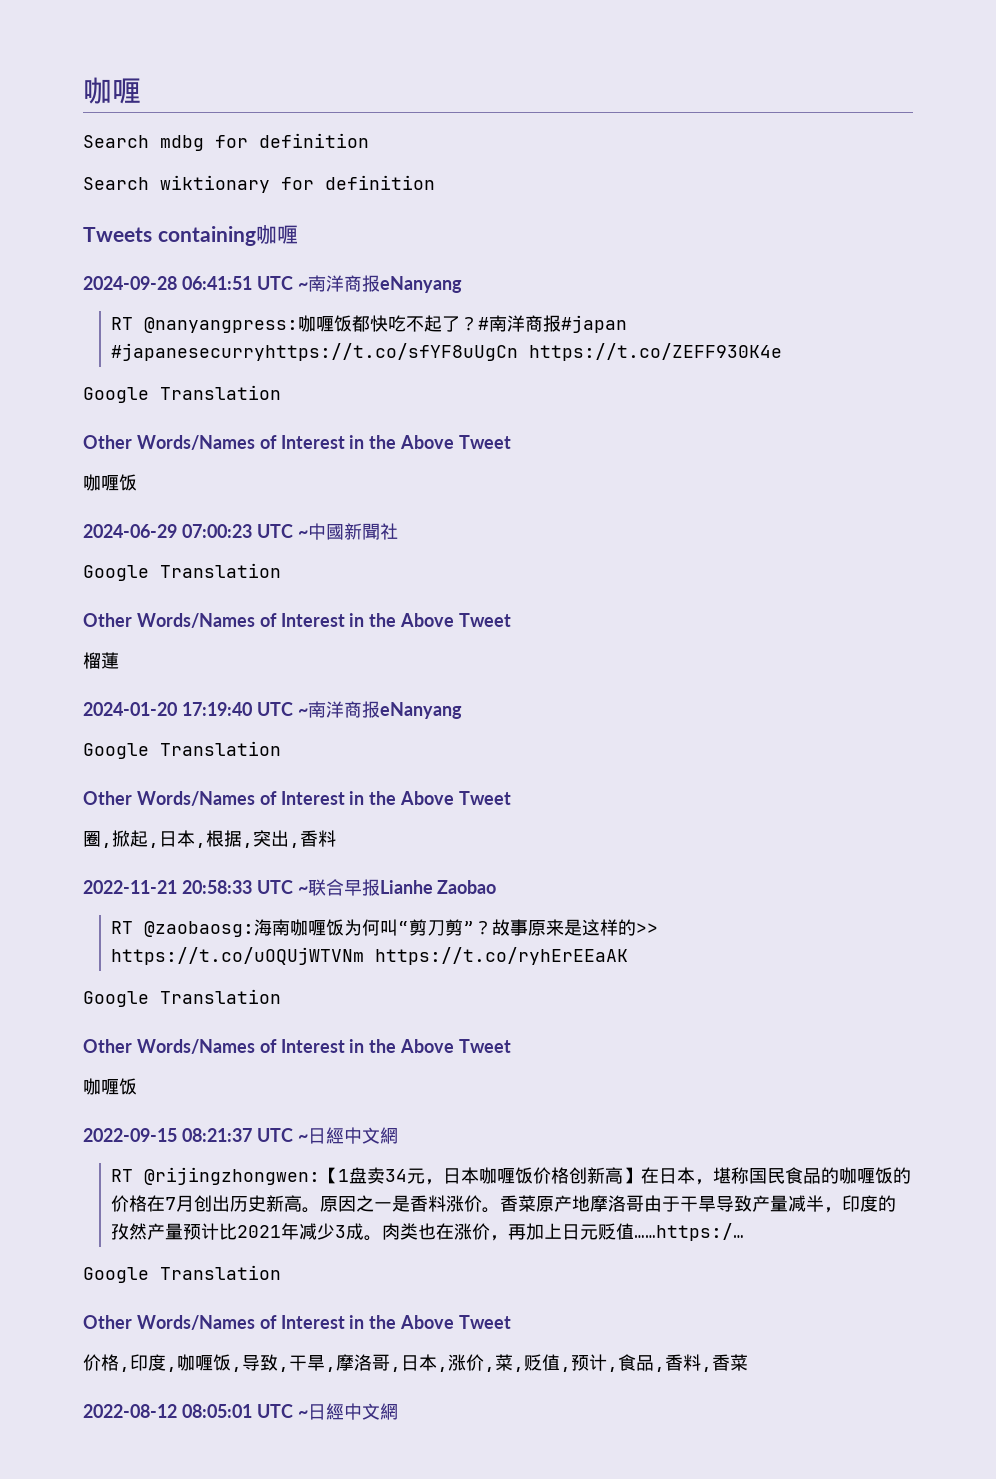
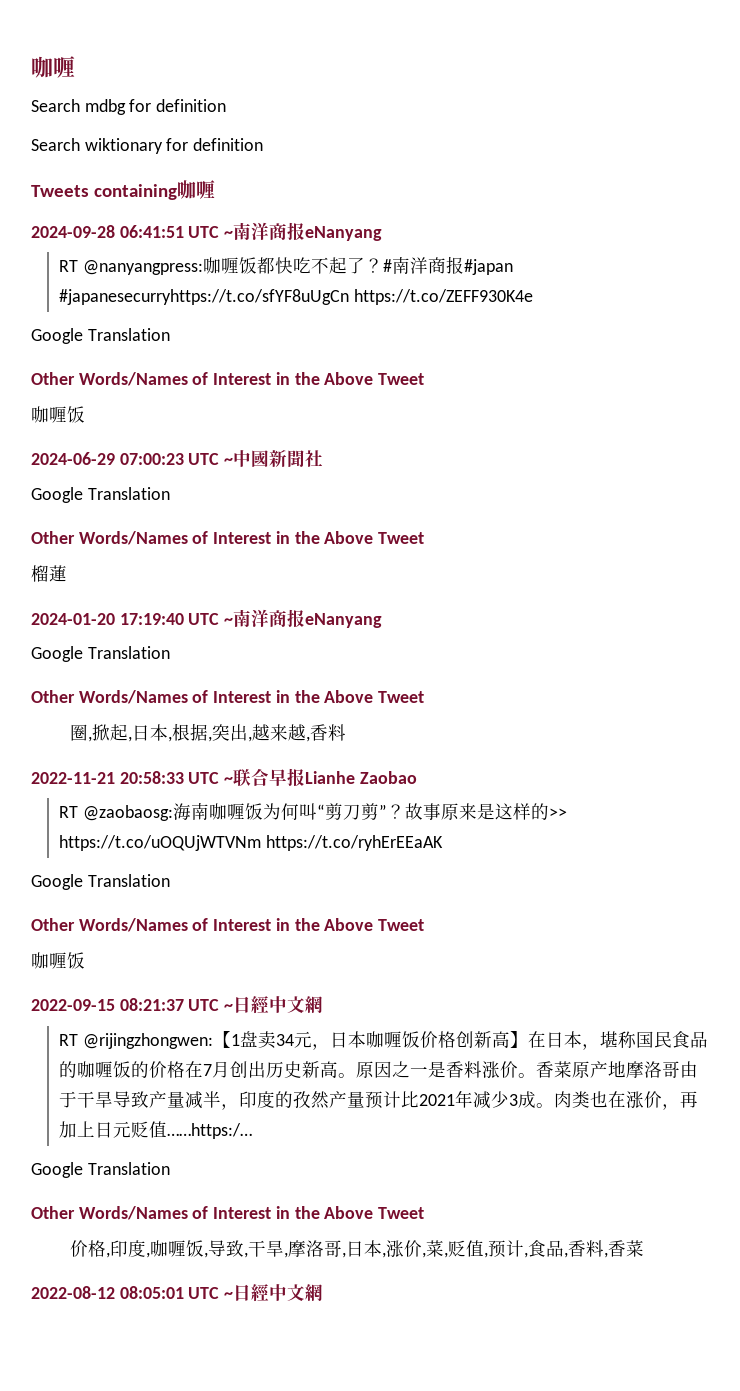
- 圈,掀起,日本,根据,突出,香料
+ 圈,掀起,日本,根据,突出,越来越,香料

